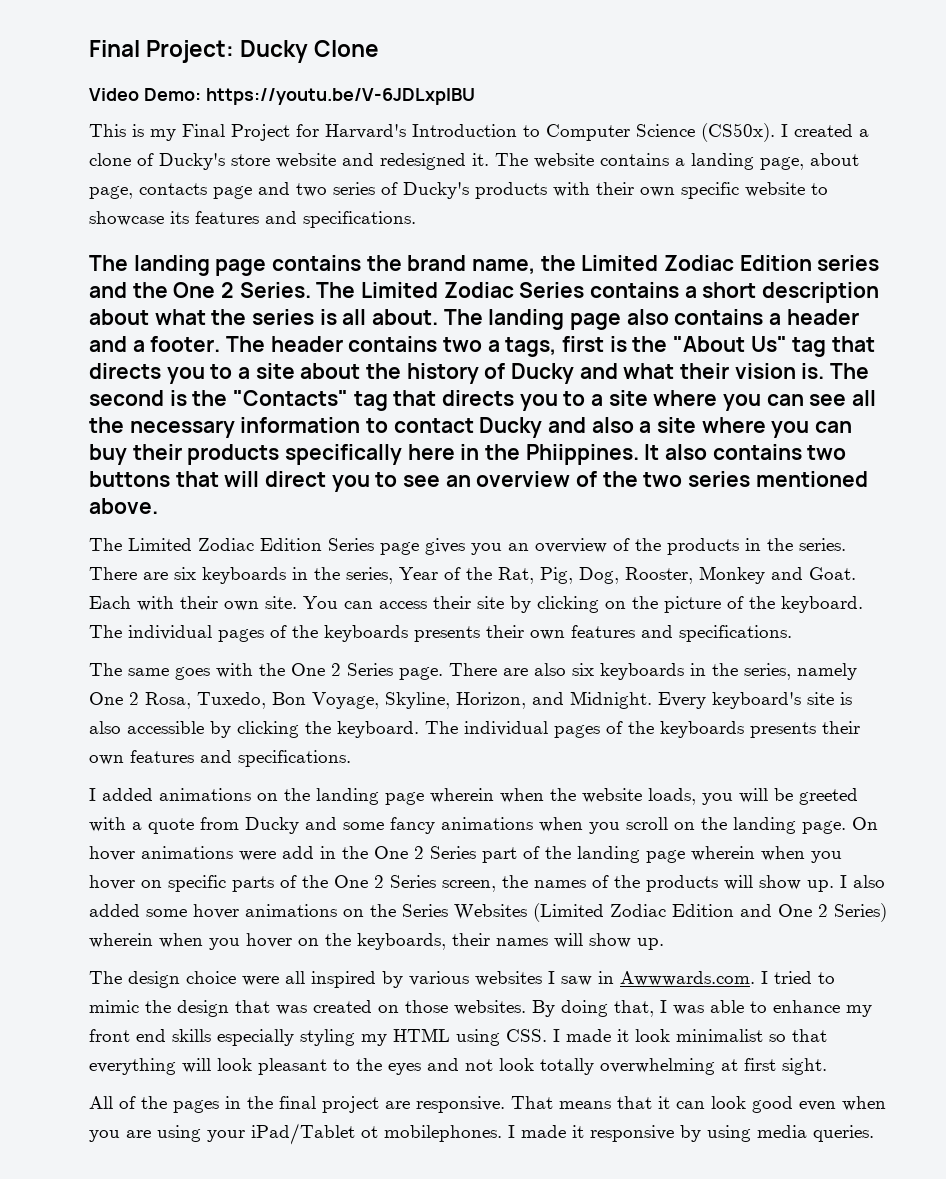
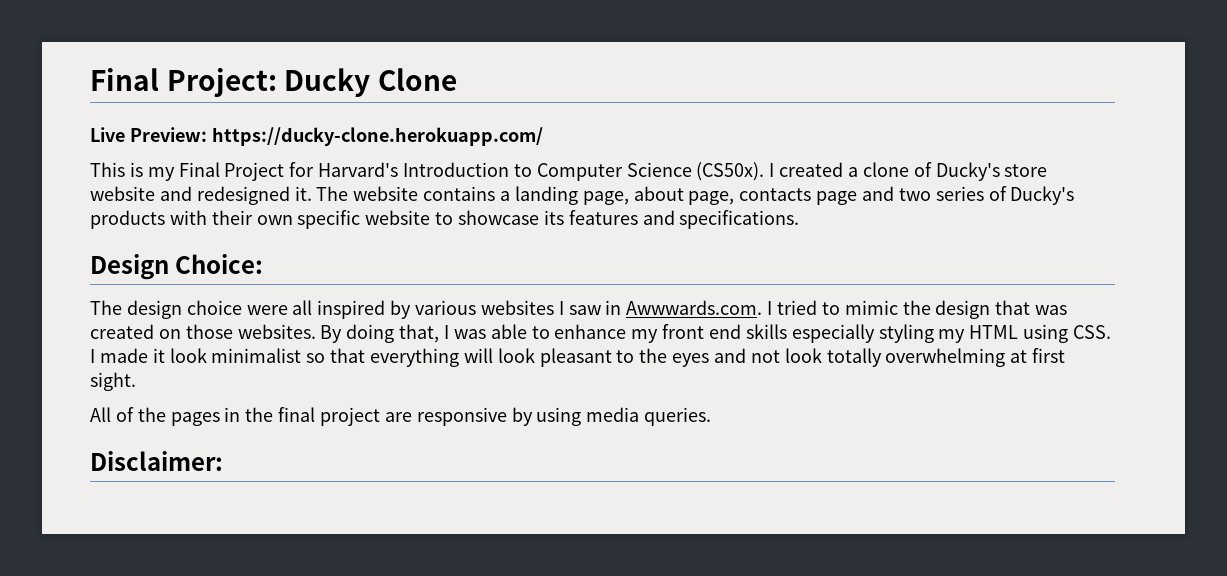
- Video Demo: https://youtu.be/V-6JDLxpIBU
+ Live Preview: https://ducky-clone.herokuapp.com/
- The landing page contains the brand name, the Limited Zodiac Edition series and the One 2 Series. The Limited Zodiac Series contains a short description about what the series is all about. The landing page also contains a header and a footer. The header contains two a tags, first is the "About Us" tag that directs you to a site about the history of Ducky and what their vision is. The second is the "Contacts" tag that directs you to a site where you can see all the necessary information to contact Ducky and also a site where you can buy their products specifically here in the Phiippines. It also contains two buttons that will direct you to see an overview of the two series mentioned above.
- The Limited Zodiac Edition Series page gives you an overview of the products in the series. There are six keyboards in the series, Year of the Rat, Pig, Dog, Rooster, Monkey and Goat. Each with their own site. You can access their site by clicking on the picture of the keyboard. The individual pages of the keyboards presents their own features and specifications.
- The same goes with the One 2 Series page. There are also six keyboards in the series, namely One 2 Rosa, Tuxedo, Bon Voyage, Skyline, Horizon, and Midnight. Every keyboard's site is also accessible by clicking the keyboard. The individual pages of the keyboards presents their own features and specifications.
- I added animations on the landing page wherein when the website loads, you will be greeted with a quote from Ducky and some fancy animations when you scroll on the landing page. On hover animations were add in the One 2 Series part of the landing page wherein when you hover on specific parts of the One 2 Series screen, the names of the products will show up. I also added some hover animations on the Series Websites (Limited Zodiac Edition and One 2 Series) wherein when you hover on the keyboards, their names will show up.
+ Design Choice:
- All of the pages in the final project are responsive. That means that it can look good even when you are using your iPad/Tablet ot mobilephones. I made it responsive by using media queries.
+ All of the pages in the final project are responsive by using media queries.
+ Disclaimer:

